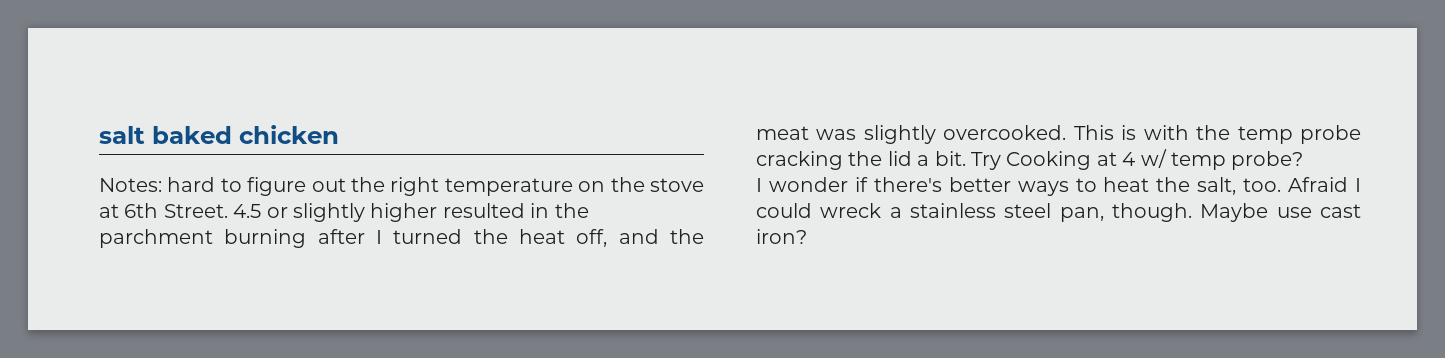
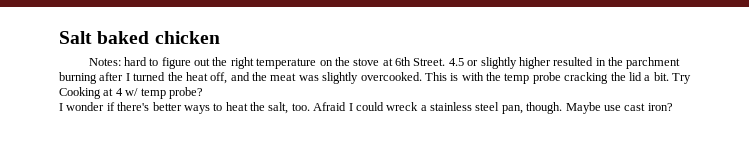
- salt baked chicken
+ Salt baked chicken

